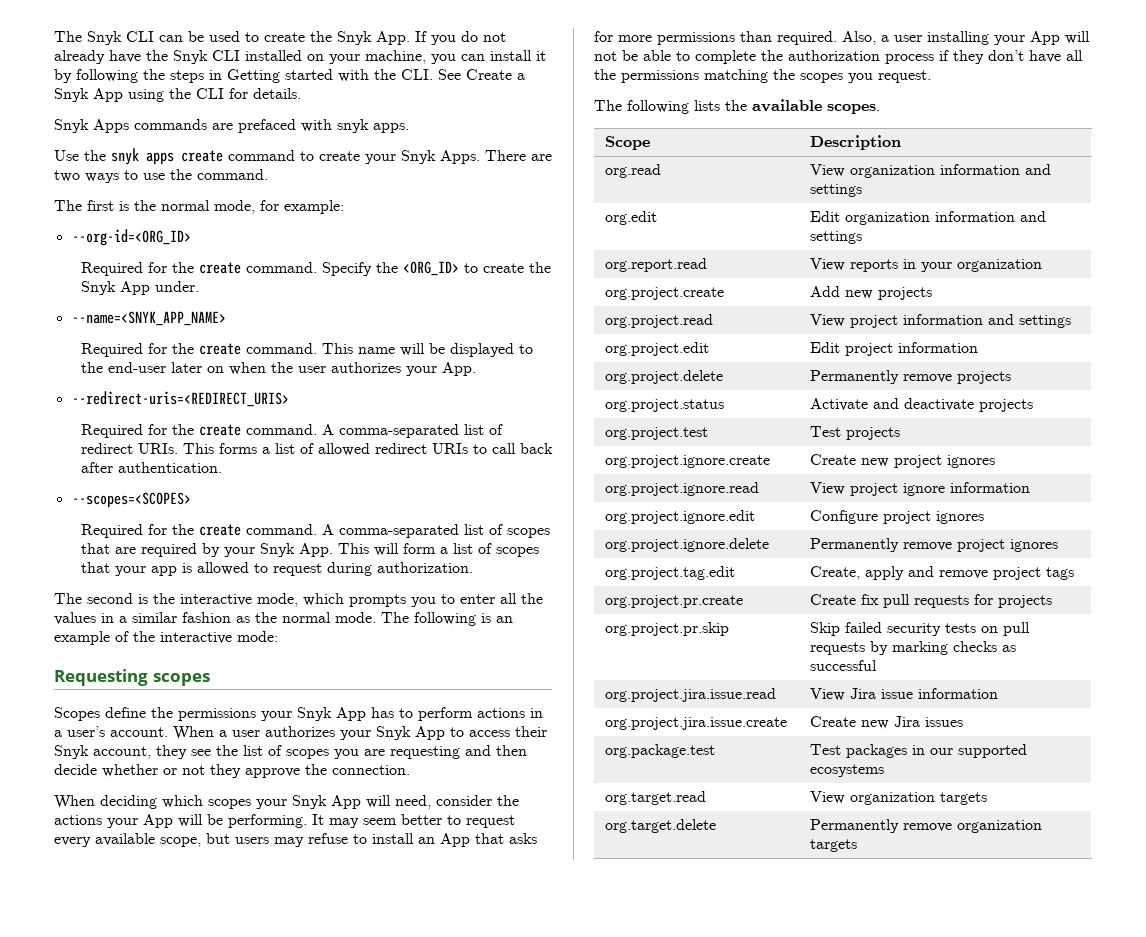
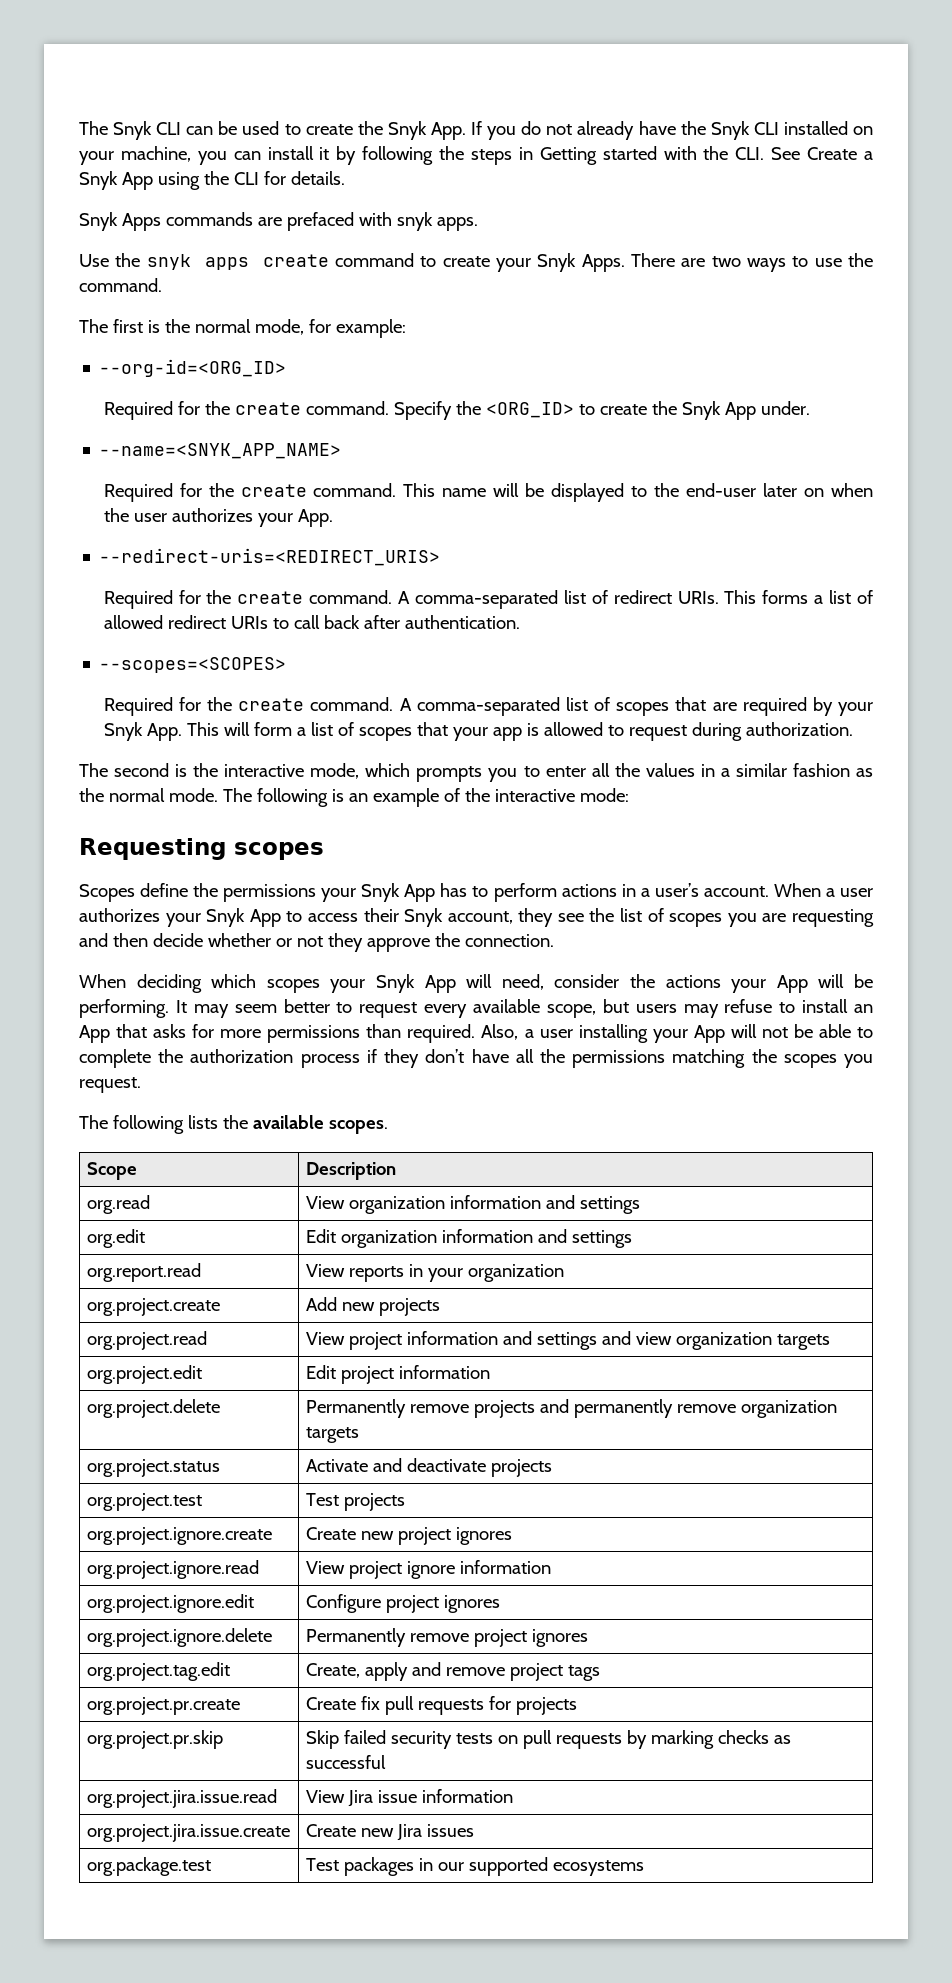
- org.project.read | View project information and settings
+ org.project.read | View project information and settings and view organization targets
- org.project.delete | Permanently remove projects
+ org.project.delete | Permanently remove projects and permanently remove organization targets
- org.target.read | View organization targets
- org.target.delete | Permanently remove organization targets

